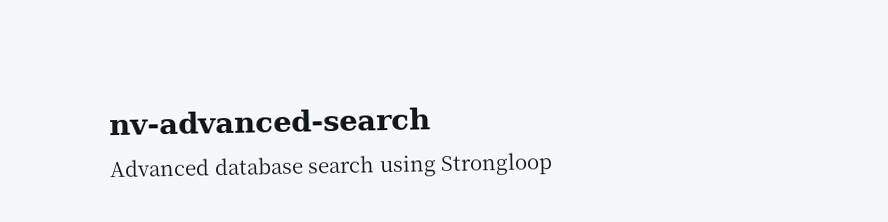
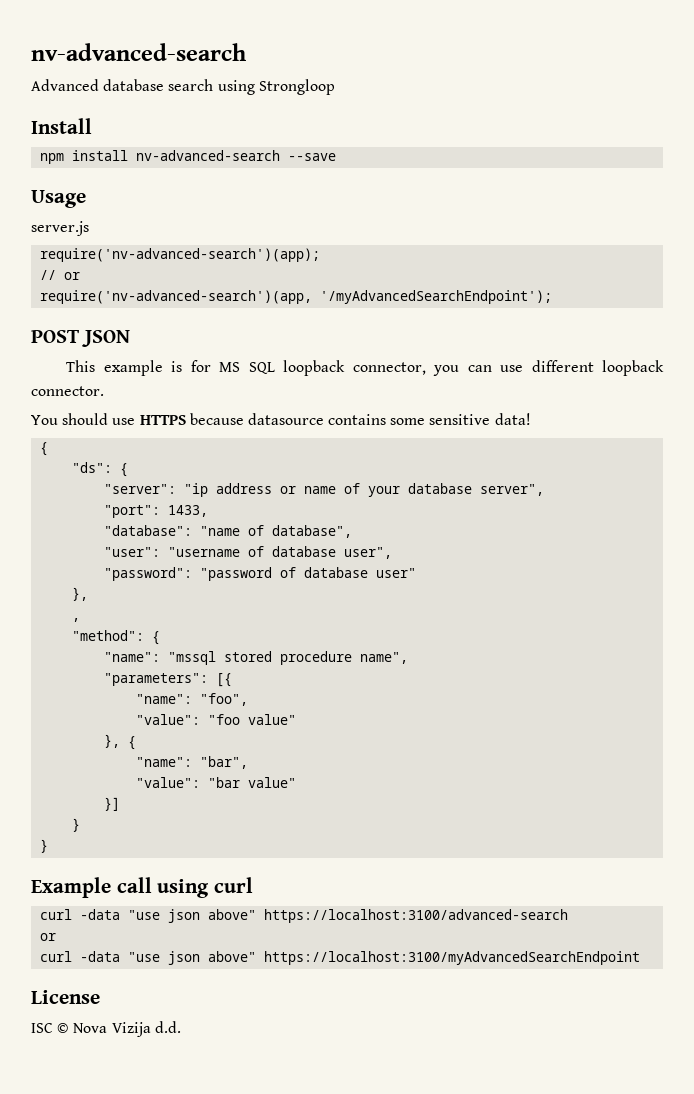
+ Install
+ npm install nv-advanced-search --save
+ Usage
+ server.js
+ require('nv-advanced-search')(app);
+ // or
+ require('nv-advanced-search')(app, '/myAdvancedSearchEndpoint');
+ POST JSON
+ This example is for MS SQL loopback connector, you can use different loopback connector.
+ You should use HTTPS because datasource contains some sensitive data!
+ {
+ "ds": {
+ "server": "ip address or name of your database server",
+ "port": 1433,
+ "database": "name of database",
+ "user": "username of database user",
+ "password": "password of database user"
+ },
+ ,
+ "method": {
+ "name": "mssql stored procedure name",
+ "parameters": [{
+ "name": "foo",
+ "value": "foo value"
+ }, {
+ "name": "bar",
+ "value": "bar value"
+ }]
+ }
+ }
+ Example call using curl
+ curl -data "use json above" https://localhost:3100/advanced-search
+ or
+ curl -data "use json above" https://localhost:3100/myAdvancedSearchEndpoint
+ License
+ ISC © Nova Vizija d.d.

